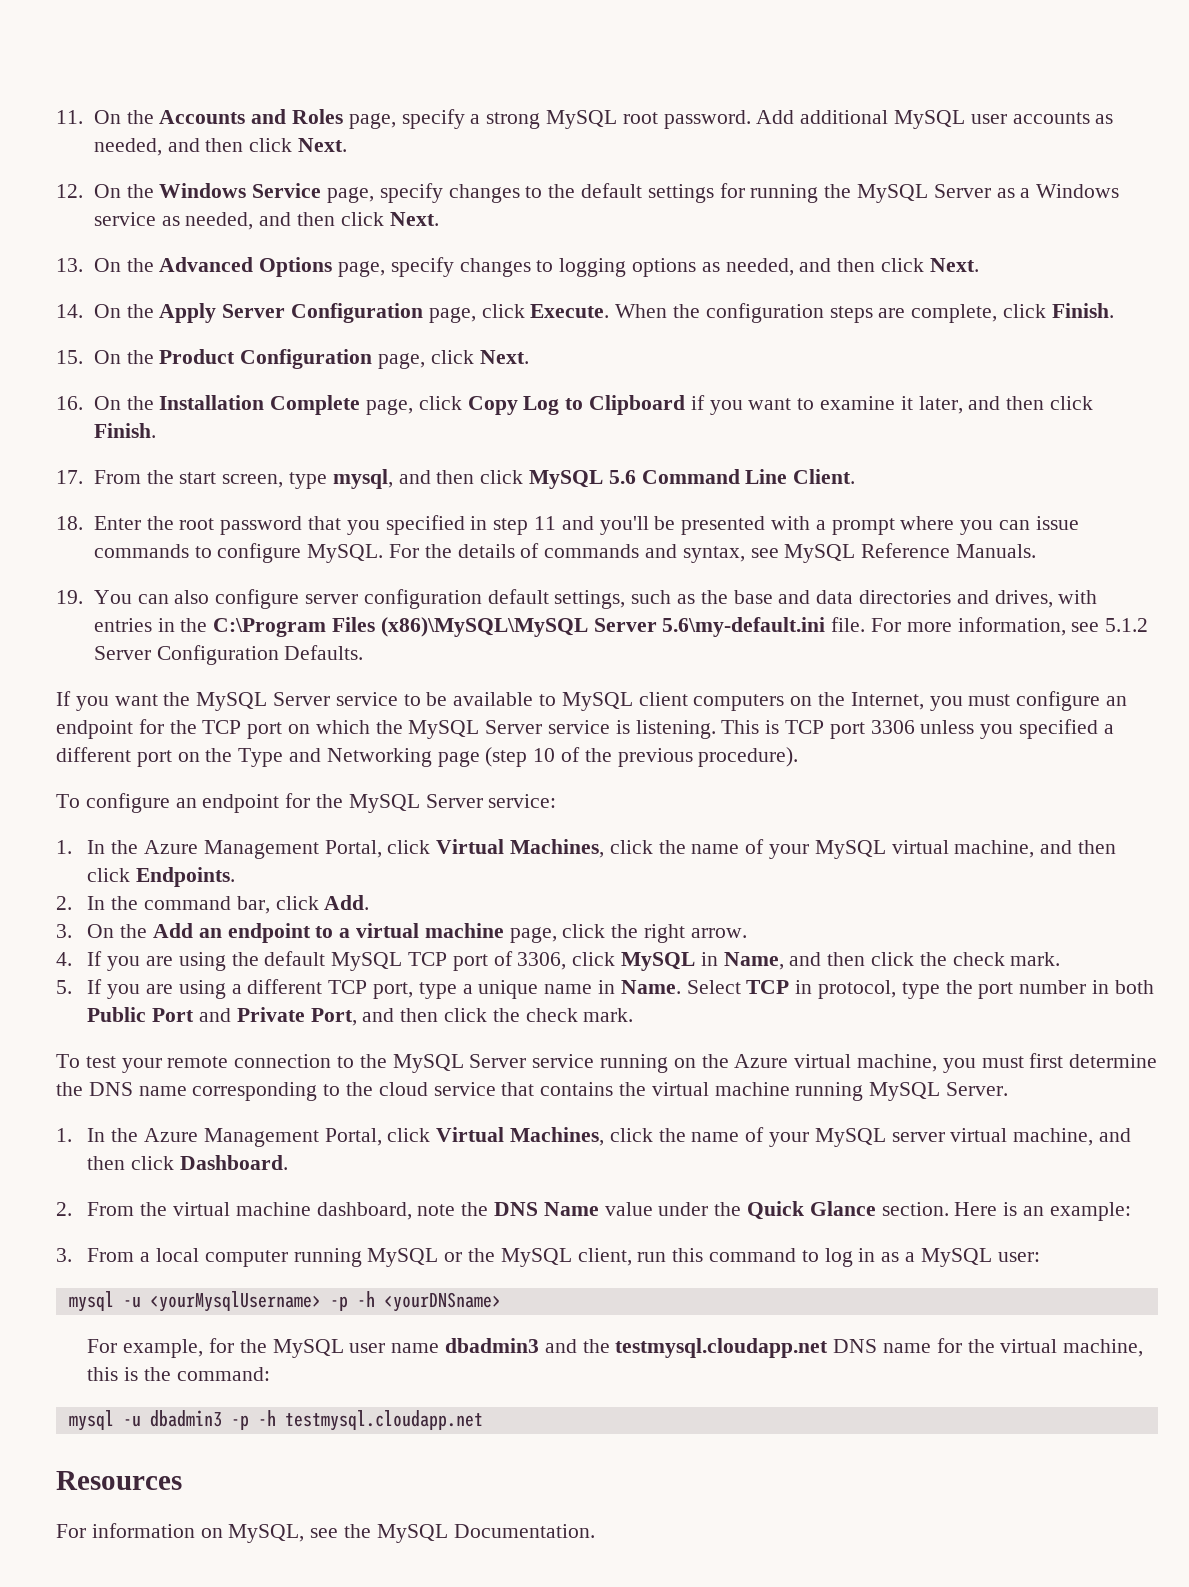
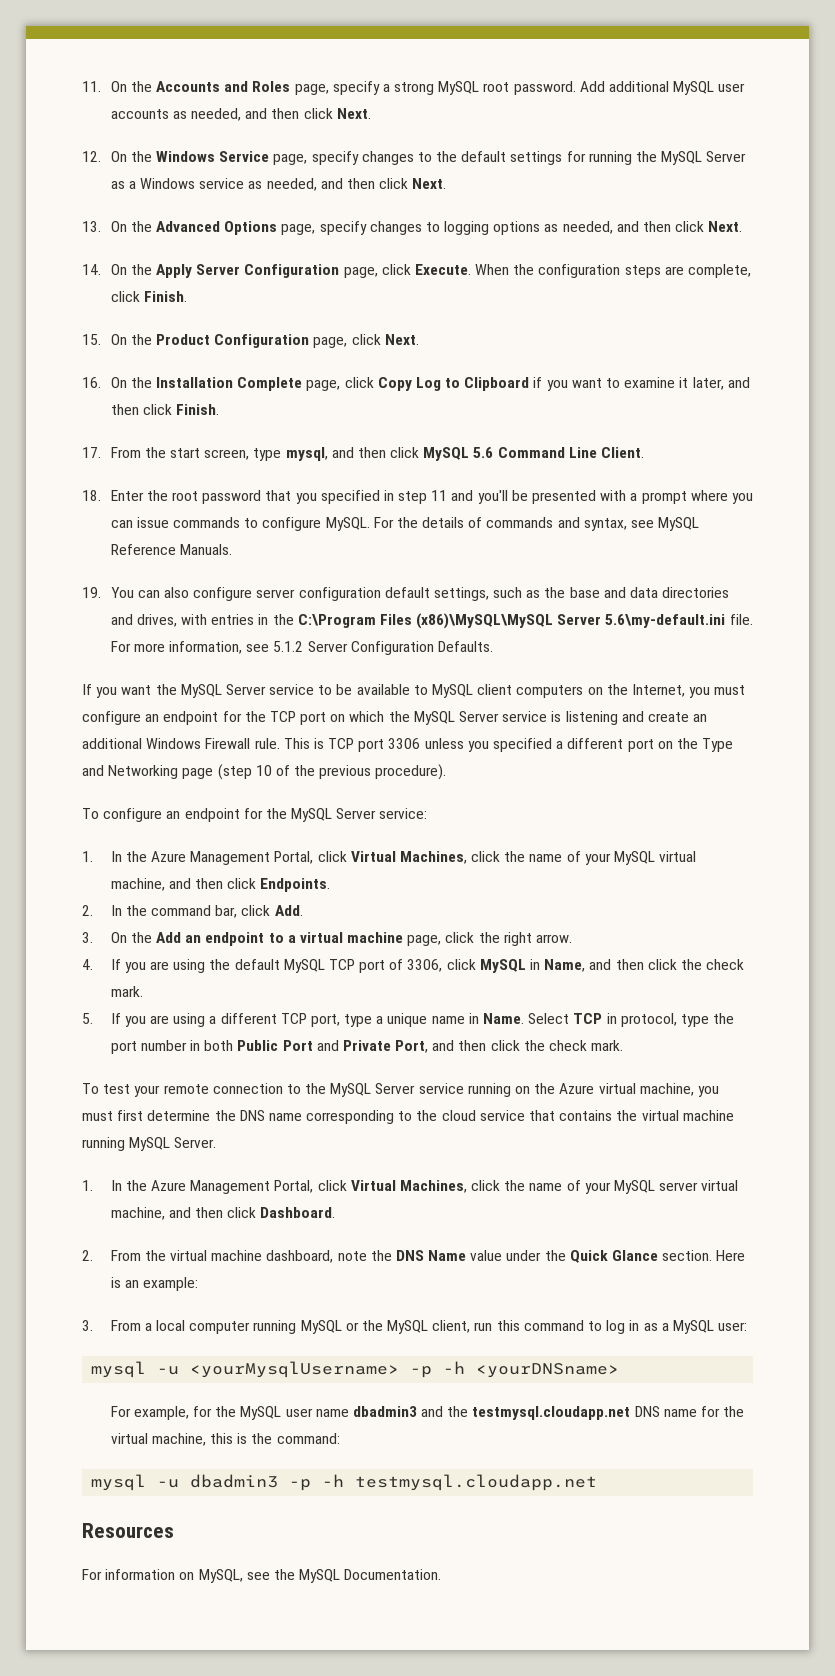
- If you want the MySQL Server service to be available to MySQL client computers on the Internet, you must configure an endpoint for the TCP port on which the MySQL Server service is listening.
+ If you want the MySQL Server service to be available to MySQL client computers on the Internet, you must configure an endpoint for the TCP port on which the MySQL Server service is listening and create an additional Windows Firewall rule.

